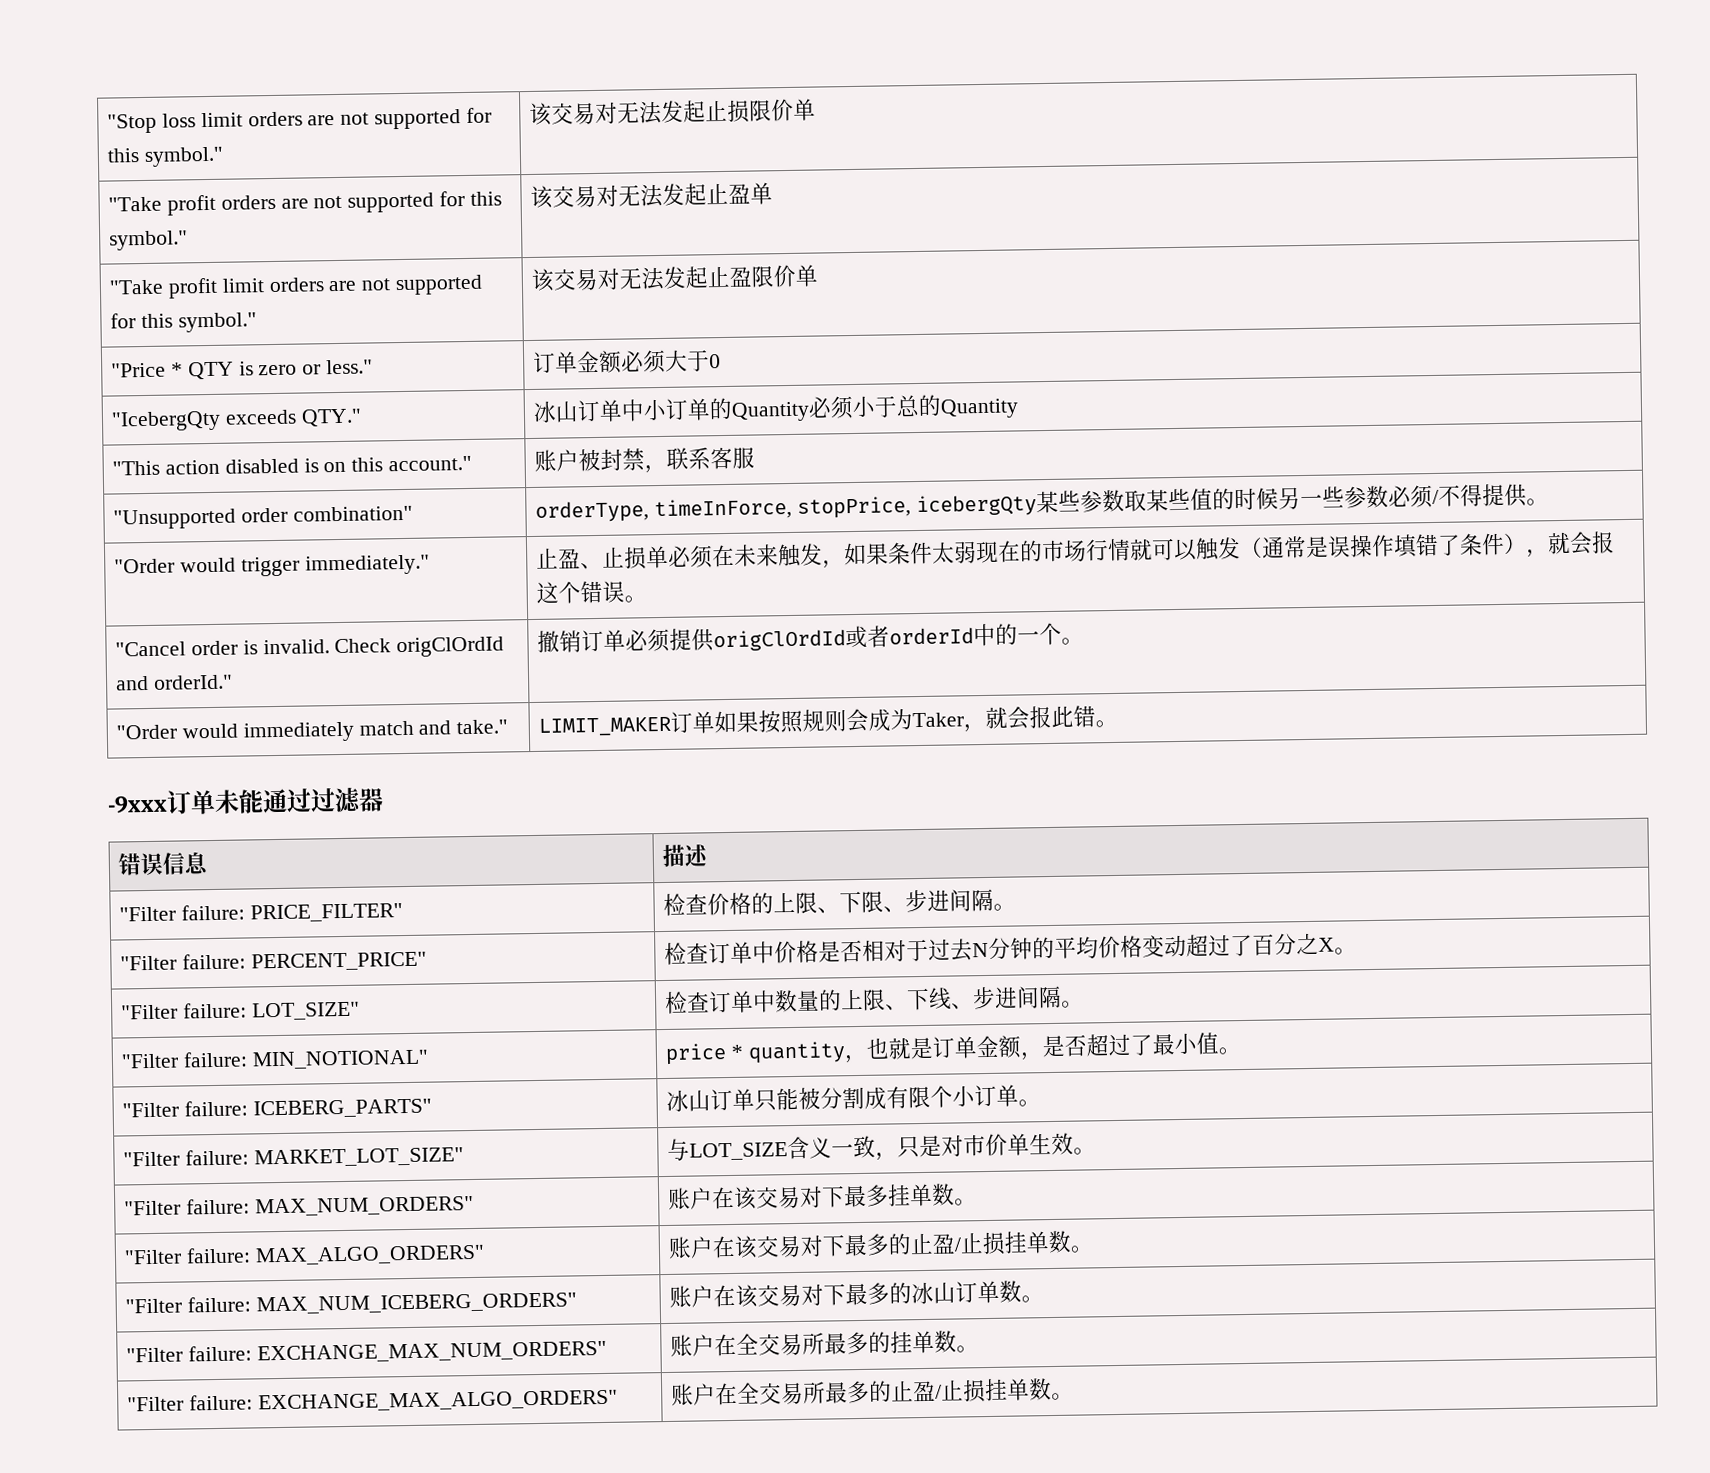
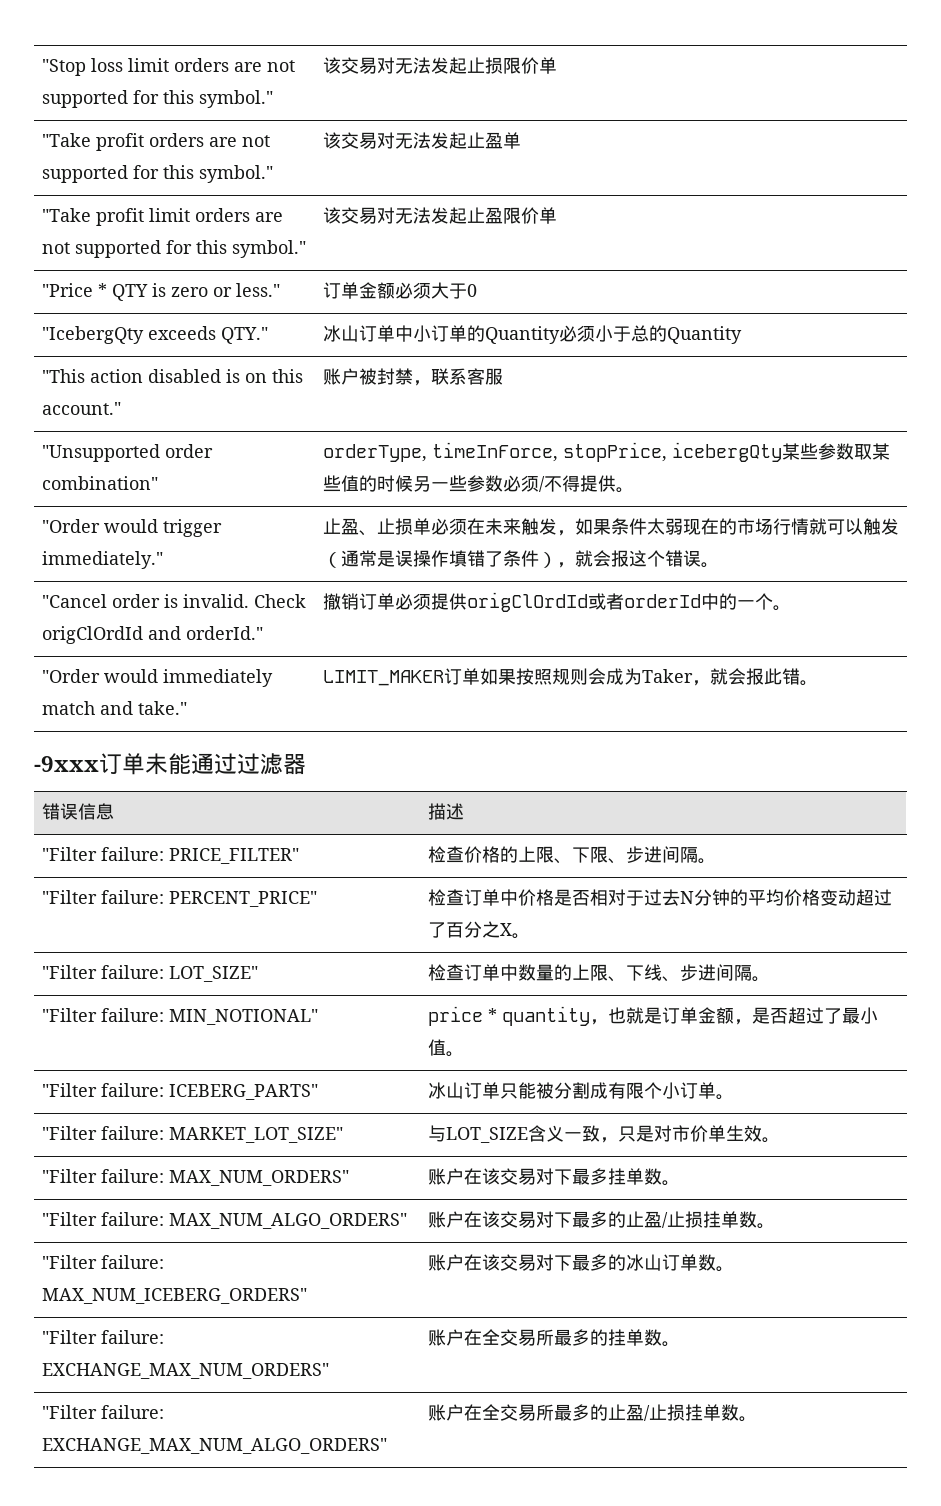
- "Filter failure: MAX_ALGO_ORDERS" | 账户在该交易对下最多的止盈/止损挂单数。
+ "Filter failure: MAX_NUM_ALGO_ORDERS" | 账户在该交易对下最多的止盈/止损挂单数。
- "Filter failure: EXCHANGE_MAX_ALGO_ORDERS" | 账户在全交易所最多的止盈/止损挂单数。
+ "Filter failure: EXCHANGE_MAX_NUM_ALGO_ORDERS" | 账户在全交易所最多的止盈/止损挂单数。

